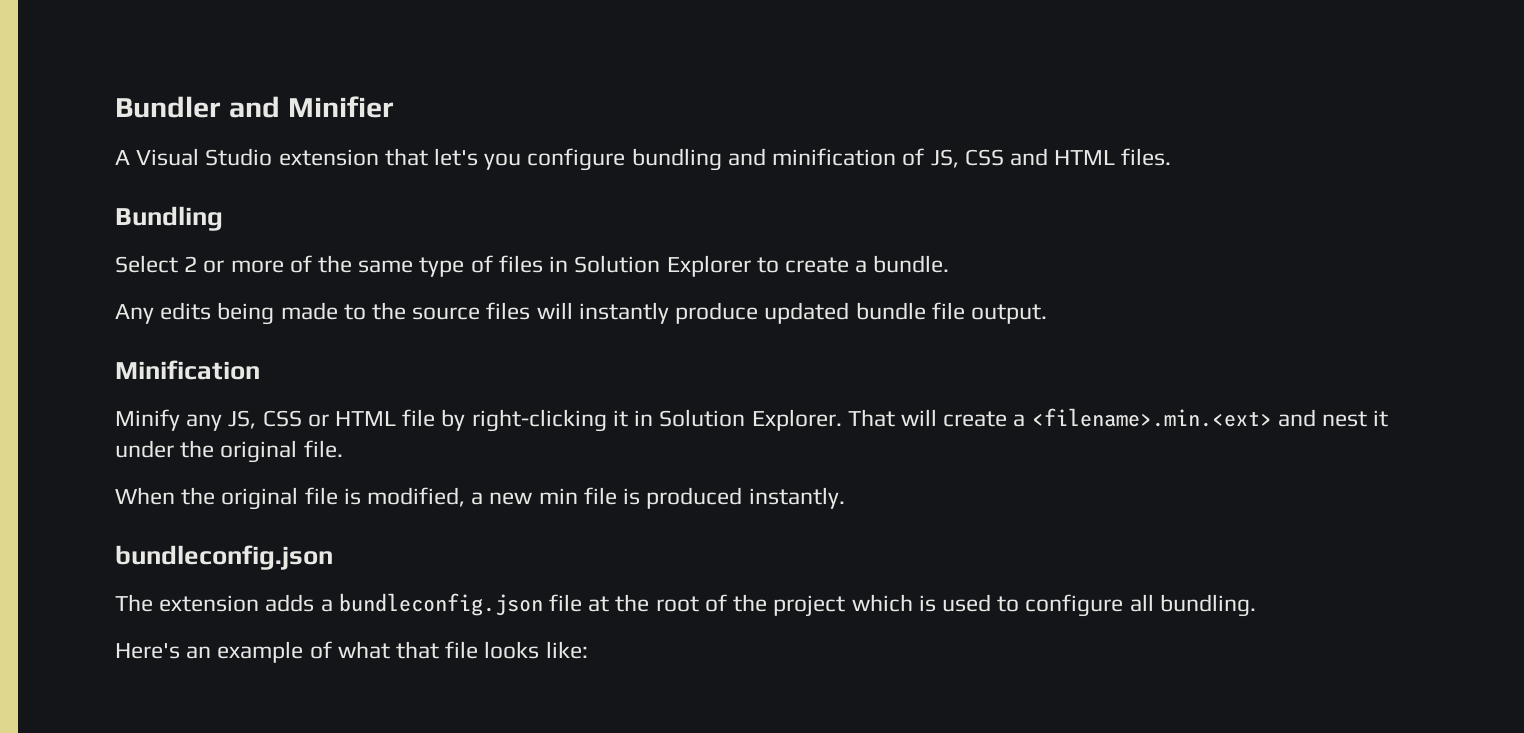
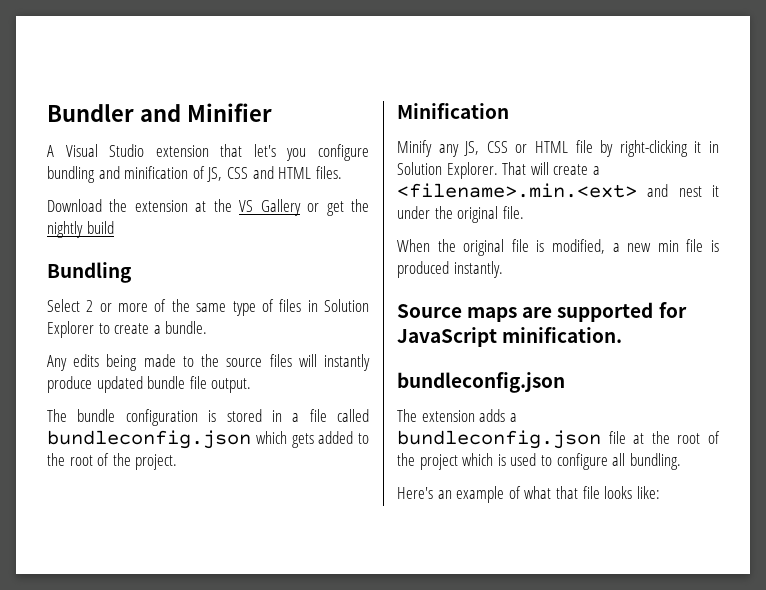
+ Download the extension at the VS Gallery or get the nightly build
+ The bundle configuration is stored in a file called bundleconfig.json which gets added to the root of the project.
+ Source maps are supported for JavaScript minification.

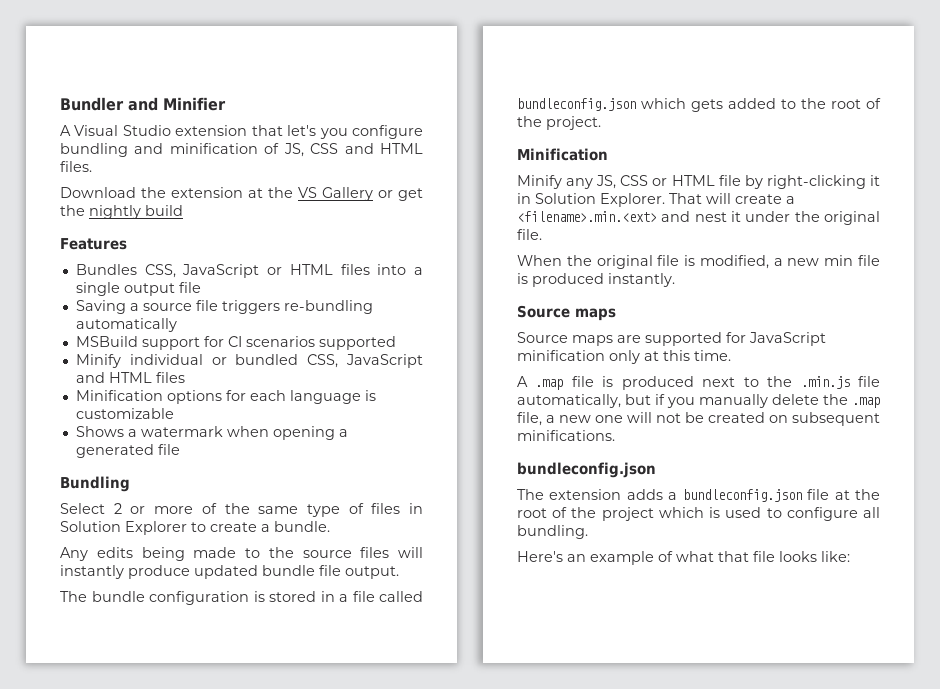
+ Features
+ Bundles CSS, JavaScript or HTML files into a single output file
+ Saving a source file triggers re-bundling automatically
+ MSBuild support for CI scenarios supported
+ Minify individual or bundled CSS, JavaScript and HTML files
+ Minification options for each language is customizable
+ Shows a watermark when opening a generated file
  When the original file is modified, a new min file is produced instantly.
- Source maps are supported for JavaScript minification.
+ Source maps
+ Source maps are supported for JavaScript minification only at this time.
+ A .map file is produced next to the .min.js file automatically, but if you manually delete the .map file, a new one will not be created on subsequent minifications.

